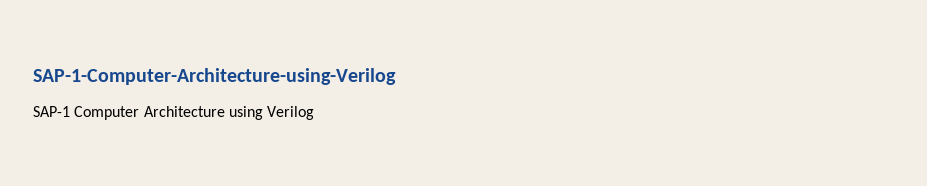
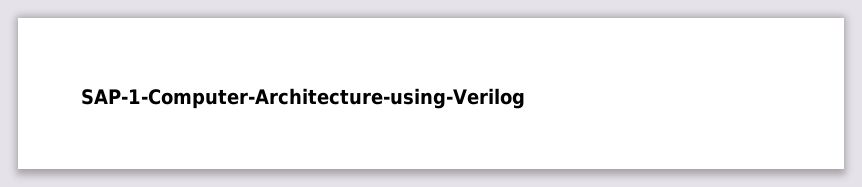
- SAP-1 Computer Architecture using Verilog

